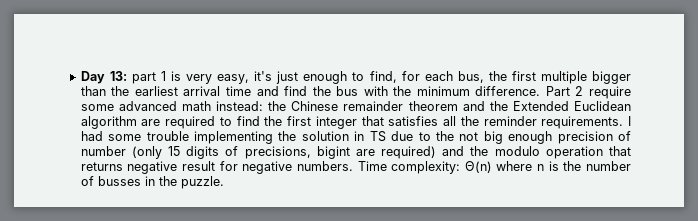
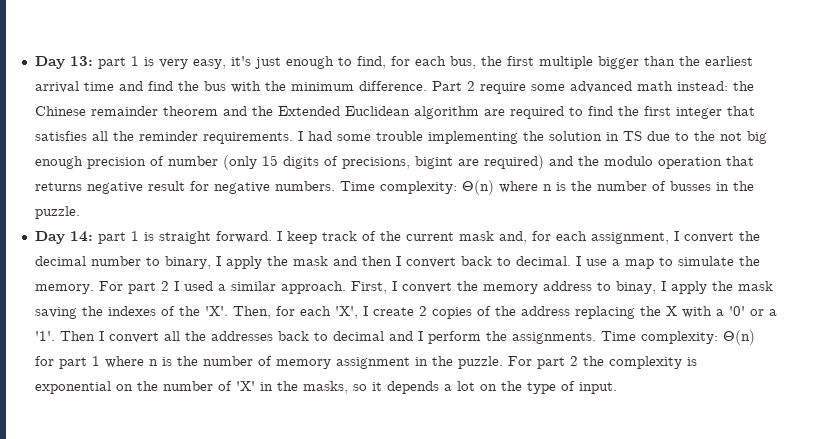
+ Day 14: part 1 is straight forward. I keep track of the current mask and, for each assignment, I convert the decimal number to binary, I apply the mask and then I convert back to decimal. I use a map to simulate the memory. For part 2 I used a similar approach. First, I convert the memory address to binay, I apply the mask saving the indexes of the 'X'. Then, for each 'X', I create 2 copies of the address replacing the X with a '0' or a '1'. Then I convert all the addresses back to decimal and I perform the assignments. Time complexity: Θ(n) for part 1 where n is the number of memory assignment in the puzzle. For part 2 the complexity is exponential on the number of 'X' in the masks, so it depends a lot on the type of input.

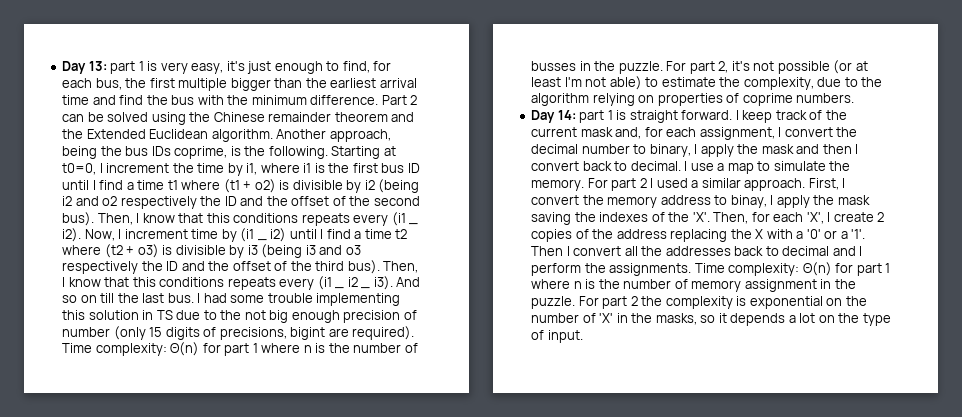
- Part 2 require some advanced math instead: the Chinese remainder theorem and the Extended Euclidean algorithm are required to find the first integer that satisfies all the reminder requirements.
+ Part 2 can be solved using the Chinese remainder theorem and the Extended Euclidean algorithm. Another approach, being the bus IDs coprime, is the following. Starting at t0=0, I increment the time by i1, where i1 is the first bus ID until I find a time t1 where (t1 + o2) is divisible by i2 (being i2 and o2 respectively the ID and the offset of the second bus). Then, I know that this conditions repeats every (i1 _ i2). Now, I increment time by (i1 _ i2) until I find a time t2 where (t2 + o3) is divisible by i3 (being i3 and o3 respectively the ID and the offset of the third bus). Then, I know that this conditions repeats every (i1 _ i2 _ i3). And so on till the last bus.
- I had some trouble implementing the solution in TS due to the not big enough precision of number (only 15 digits of precisions, bigint are required) and the modulo operation that returns negative result for negative numbers. Time complexity: Θ(n) where n is the number of busses in the puzzle.
+ I had some trouble implementing this solution in TS due to the not big enough precision of number (only 15 digits of precisions, bigint are required). Time complexity: Θ(n) for part 1 where n is the number of busses in the puzzle. For part 2, it's not possible (or at least I'm not able) to estimate the complexity, due to the algorithm relying on properties of coprime numbers.

